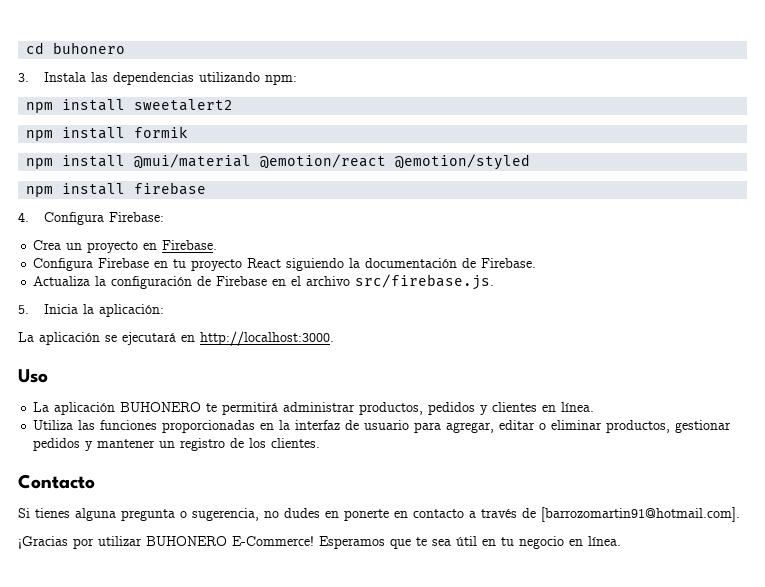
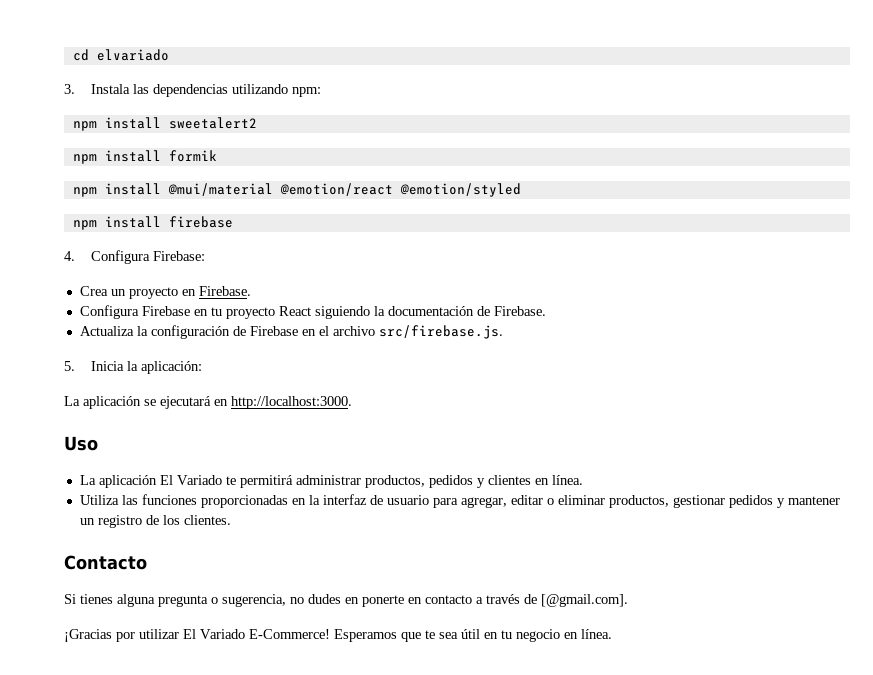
- cd buhonero
+ cd elvariado
- La aplicación BUHONERO te permitirá administrar productos, pedidos y clientes en línea.
+ La aplicación El Variado te permitirá administrar productos, pedidos y clientes en línea.
- Si tienes alguna pregunta o sugerencia, no dudes en ponerte en contacto a través de [barrozomartin91@hotmail.com].
+ Si tienes alguna pregunta o sugerencia, no dudes en ponerte en contacto a través de [@gmail.com].
- ¡Gracias por utilizar BUHONERO E-Commerce!
+ ¡Gracias por utilizar El Variado E-Commerce!

